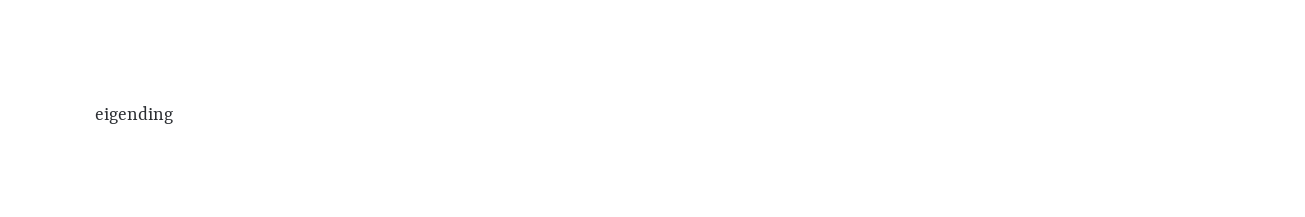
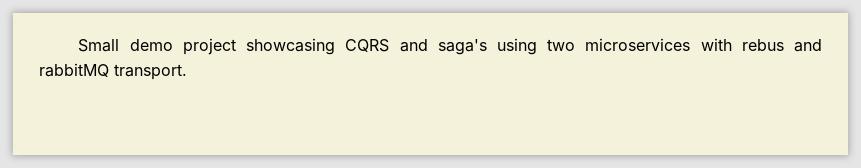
- eigending
+ Small demo project showcasing CQRS and saga's using two microservices with rebus and rabbitMQ transport.

